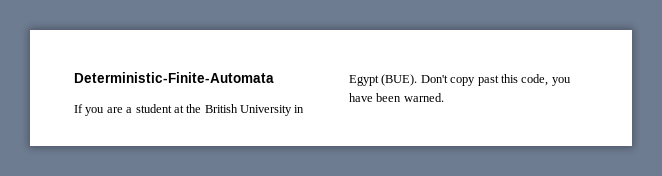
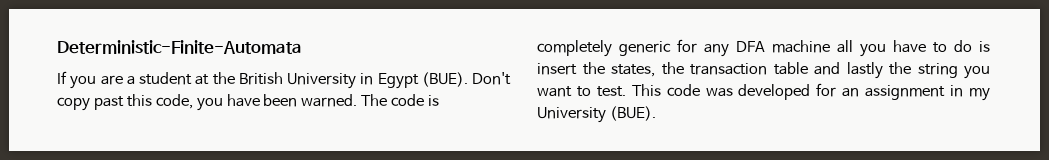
+ The code is completely generic for any DFA machine all you have to do is insert the states, the transaction table and lastly the string you want to test. This code was developed for an assignment in my University (BUE).

